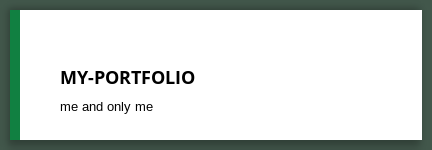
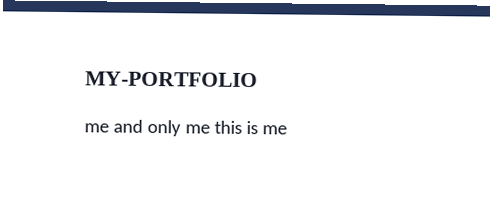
- me and only me
+ me and only me this is me

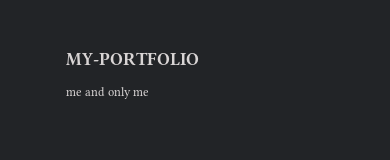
- me and only me this is me
+ me and only me

